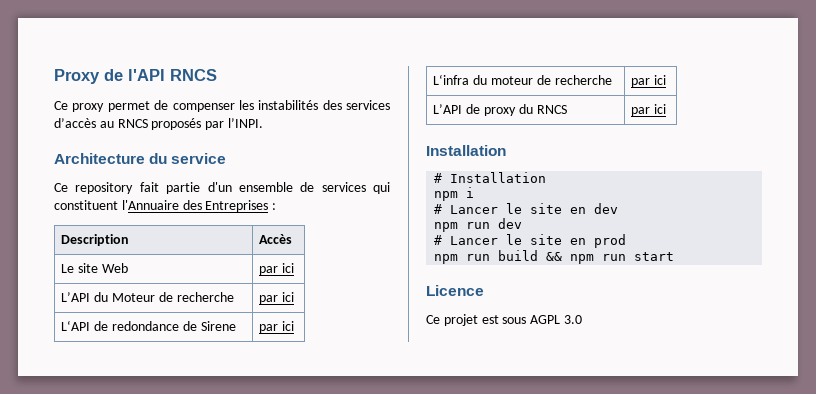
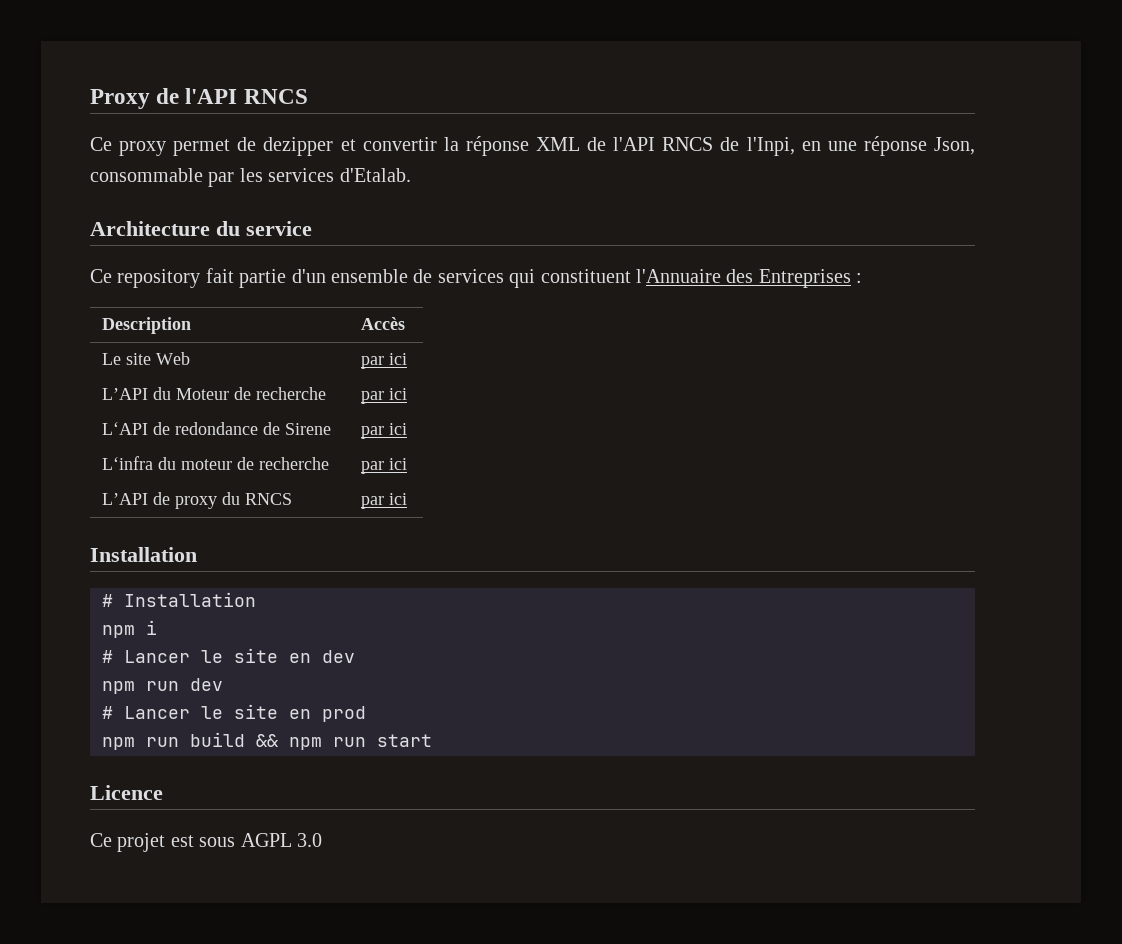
- Ce proxy permet de compenser les instabilités des services d’accès au RNCS proposés par l’INPI.
+ Ce proxy permet de dezipper et convertir la réponse XML de l'API RNCS de l'Inpi, en une réponse Json, consommable par les services d'Etalab.

